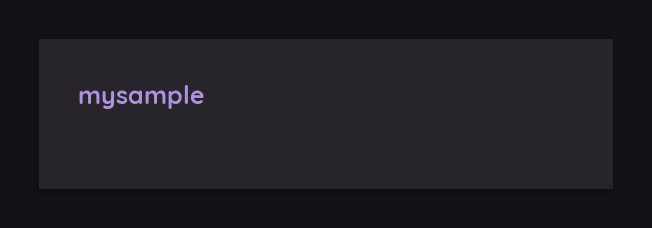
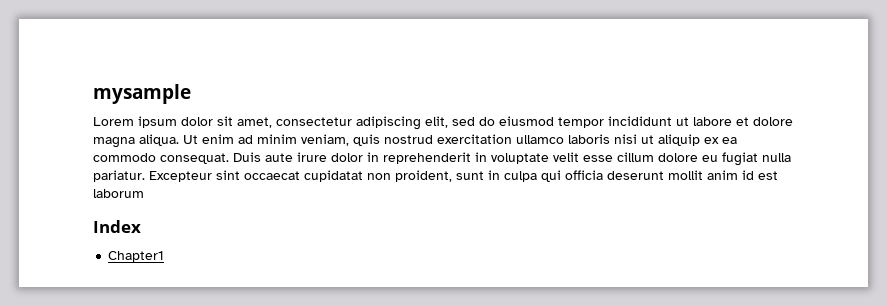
+ Lorem ipsum dolor sit amet, consectetur adipiscing elit, sed do eiusmod tempor incididunt ut labore et dolore magna aliqua. Ut enim ad minim veniam, quis nostrud exercitation ullamco laboris nisi ut aliquip ex ea commodo consequat. Duis aute irure dolor in reprehenderit in voluptate velit esse cillum dolore eu fugiat nulla pariatur. Excepteur sint occaecat cupidatat non proident, sunt in culpa qui officia deserunt mollit anim id est laborum
+ Index
+ Chapter1

